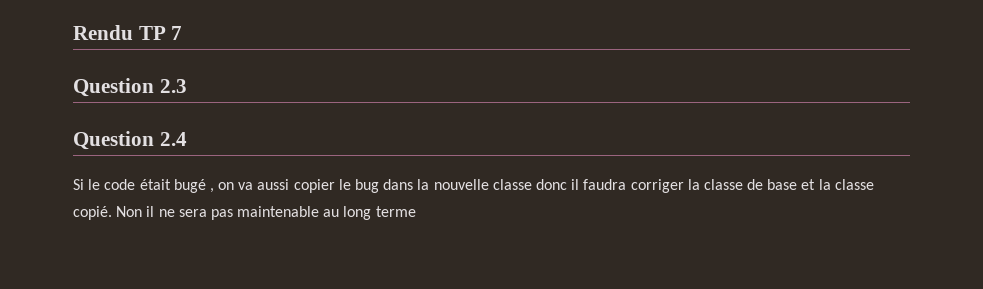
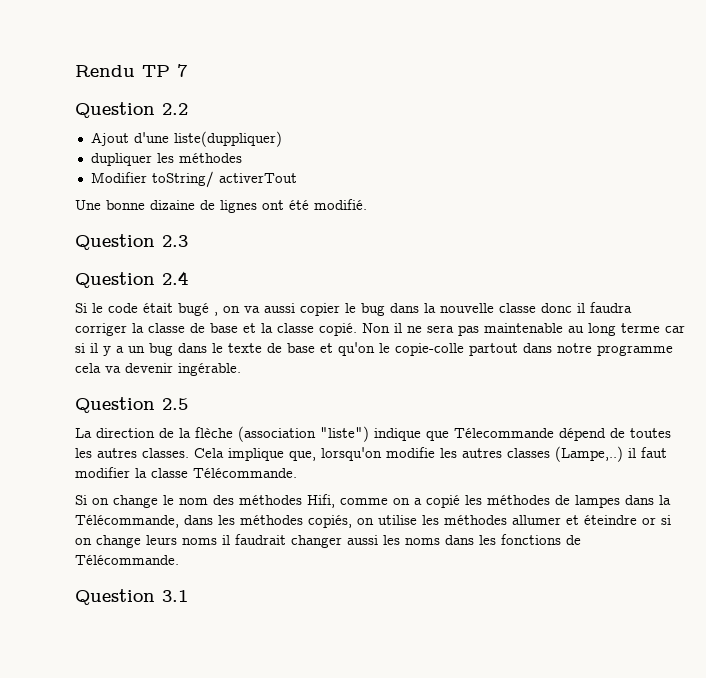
+ Question 2.2
+ Ajout d'une liste(duppliquer)
+ dupliquer les méthodes
+ Modifier toString/ activerTout
+ Une bonne dizaine de lignes ont été modifié.
- Non il ne sera pas maintenable au long terme
+ Non il ne sera pas maintenable au long terme car si il y a un bug dans le texte de base et qu'on le copie-colle partout dans notre programme cela va devenir ingérable.
+ Question 2.5
+ La direction de la flèche (association "liste") indique que Télecommande dépend de toutes les autres classes. Cela implique que, lorsqu'on modifie les autres classes (Lampe,..) il faut modifier la classe Télécommande.
+ Si on change le nom des méthodes Hifi, comme on a copié les méthodes de lampes dans la Télécommande, dans les méthodes copiés, on utilise les méthodes allumer et éteindre or si on change leurs noms il faudrait changer aussi les noms dans les fonctions de Télécommande.
+ Question 3.1

